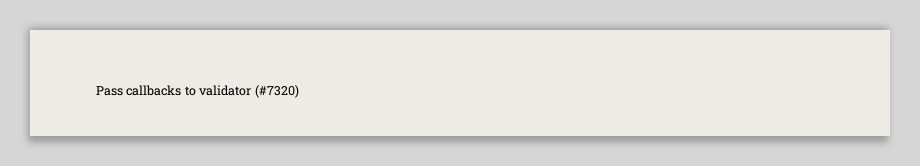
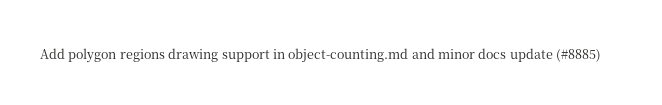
- Pass callbacks to validator (#7320)
+ Add polygon regions drawing support in object-counting.md and minor docs update (#8885)

